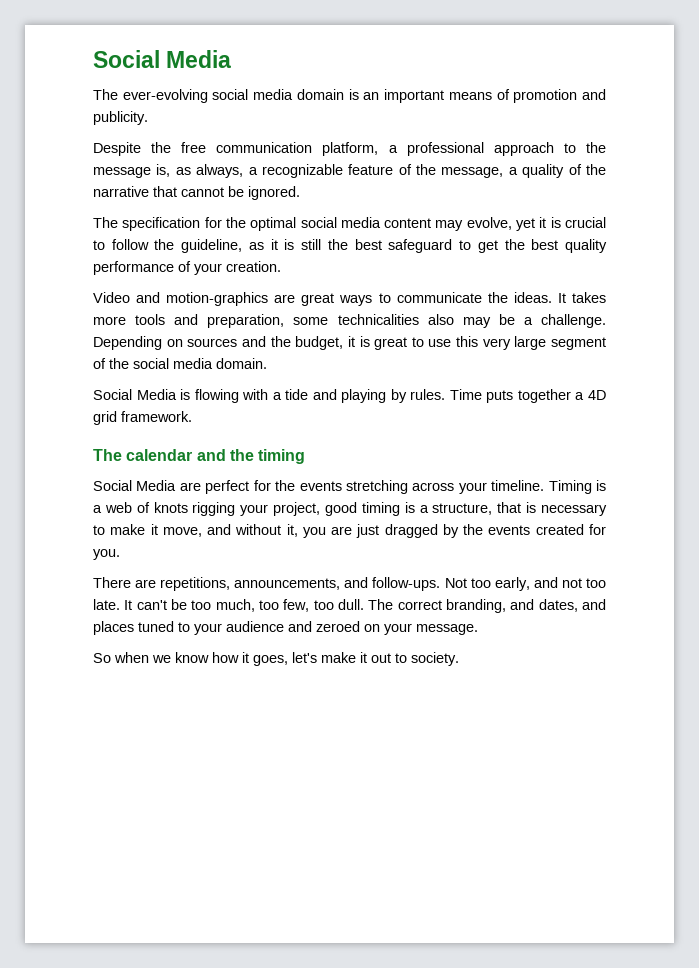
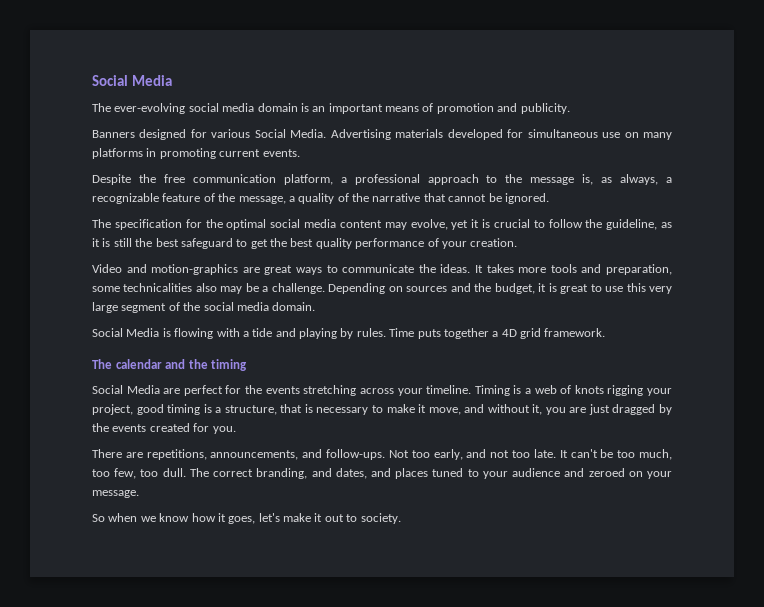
+ Banners designed for various Social Media. Advertising materials developed for simultaneous use on many platforms in promoting current events.

